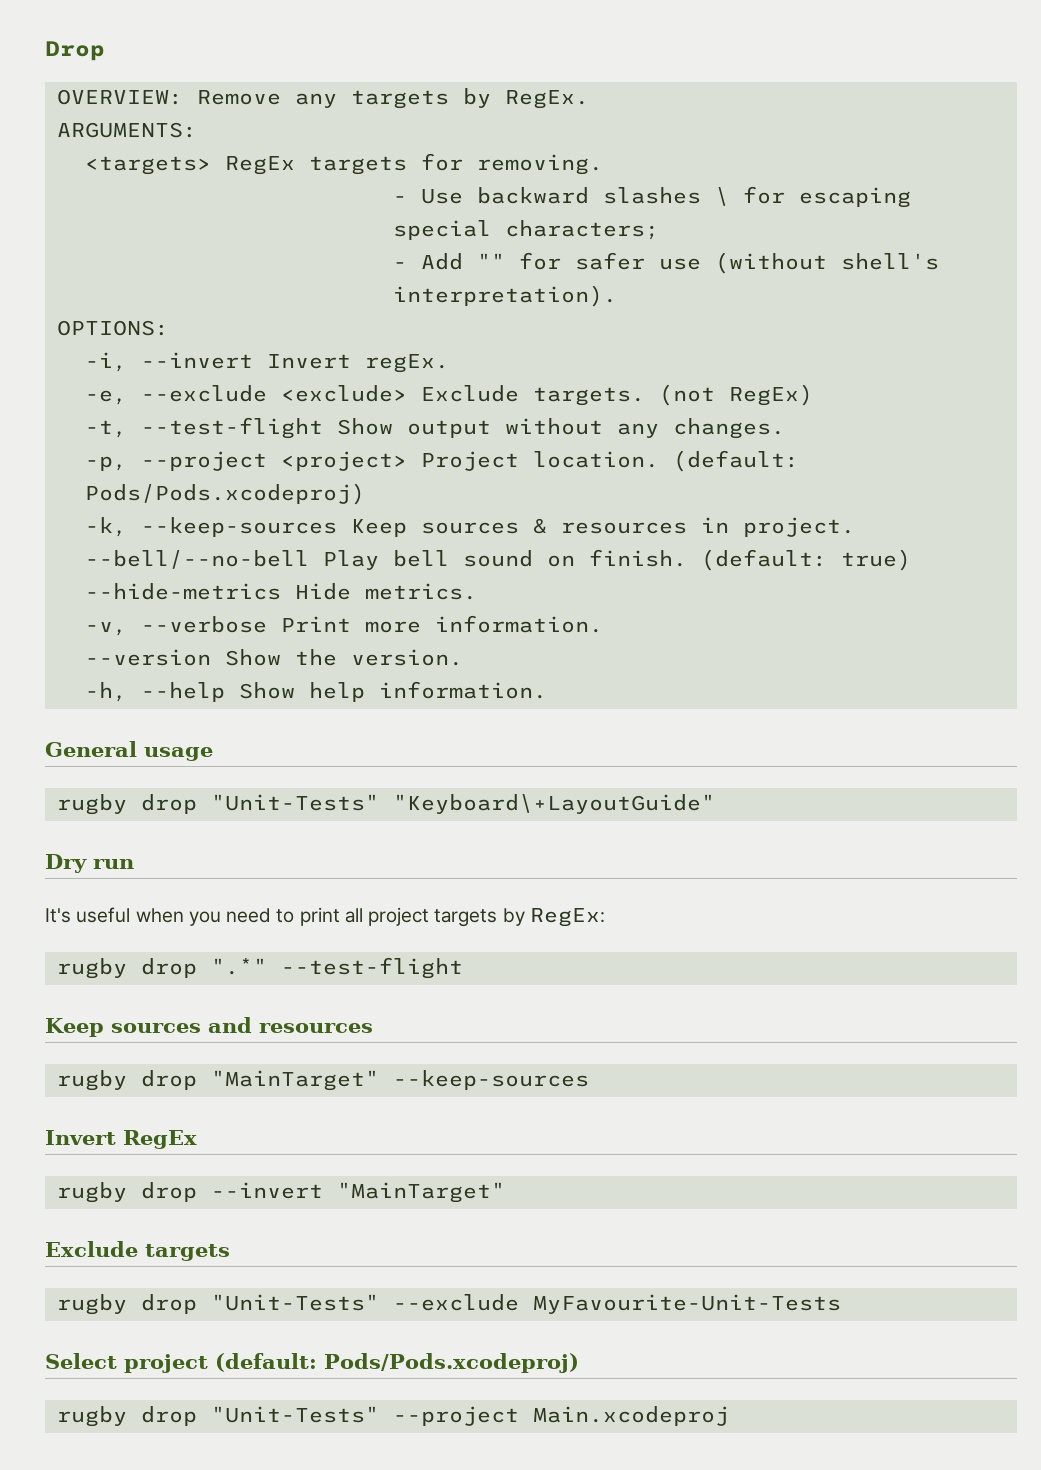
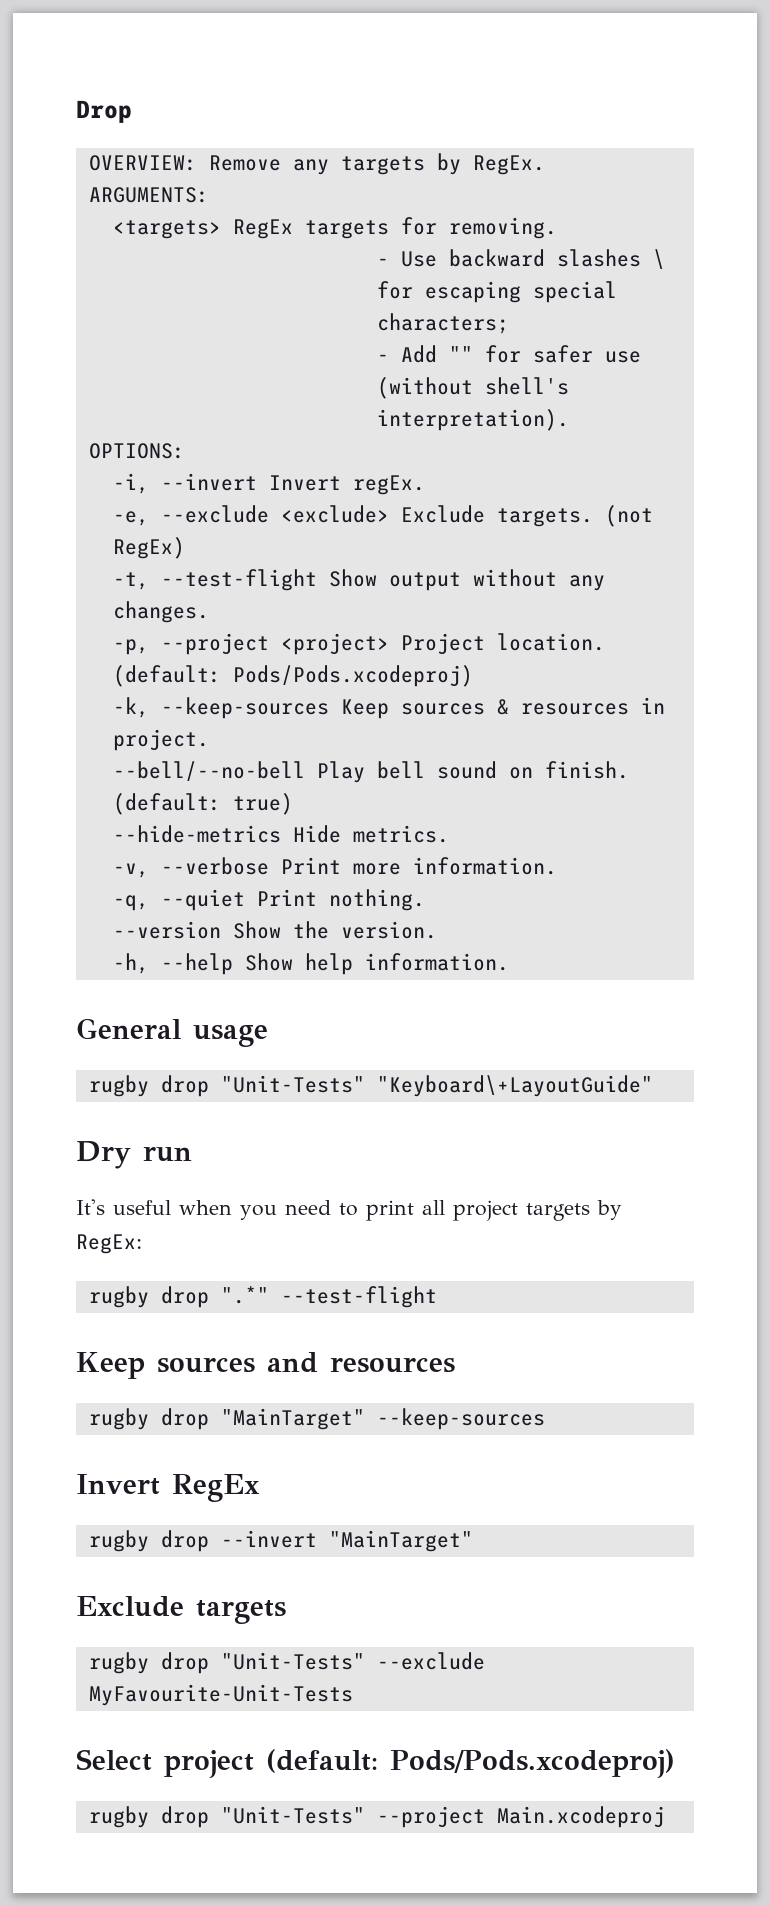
+ -q, --quiet Print nothing.

